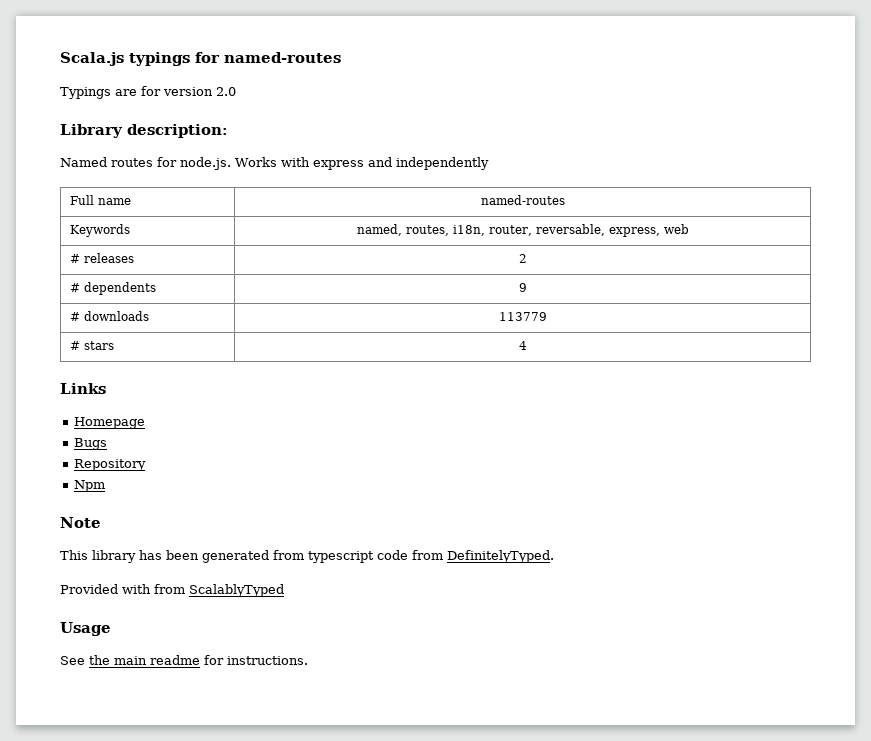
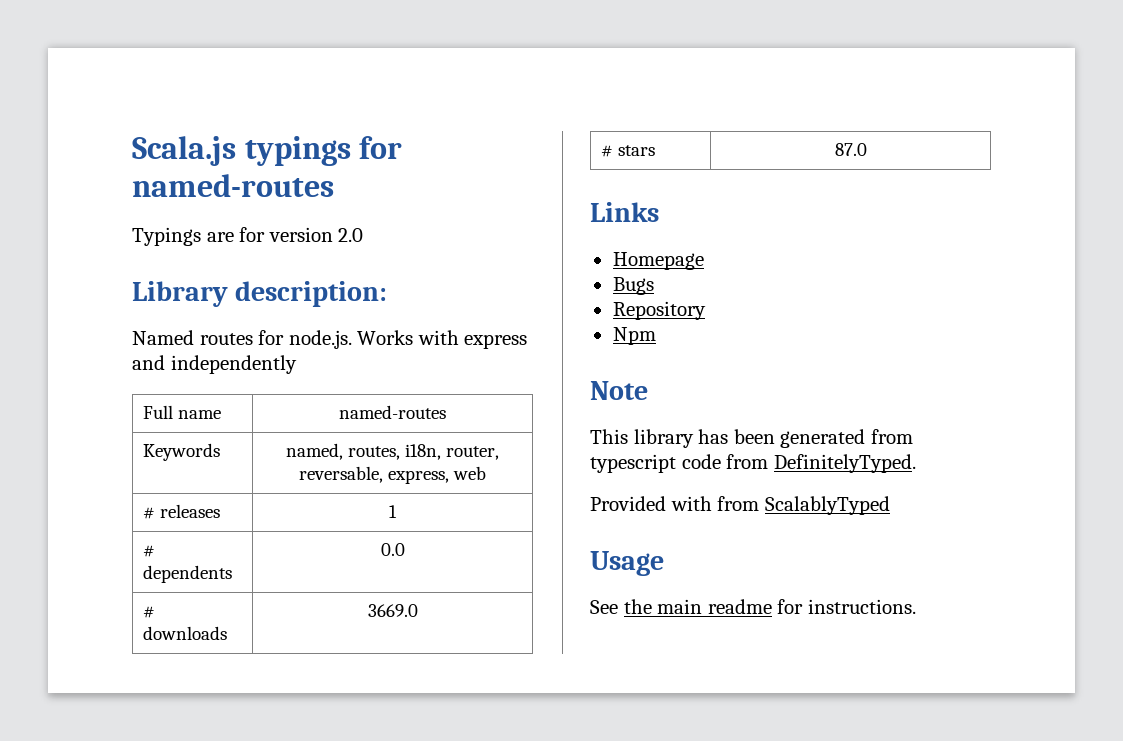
- # releases | 2
+ # releases | 1
- # dependents | 9
+ # dependents | 0.0
- # downloads | 113779
+ # downloads | 3669.0
- # stars | 4
+ # stars | 87.0

